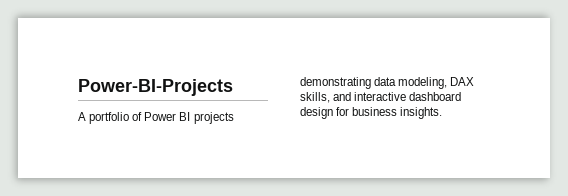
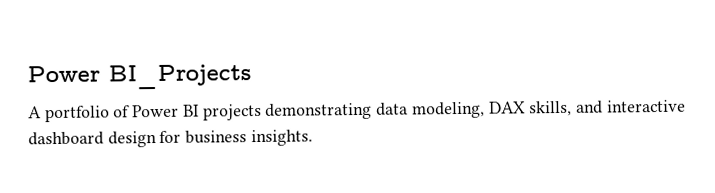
- Power-BI-Projects
+ Power BI_Projects

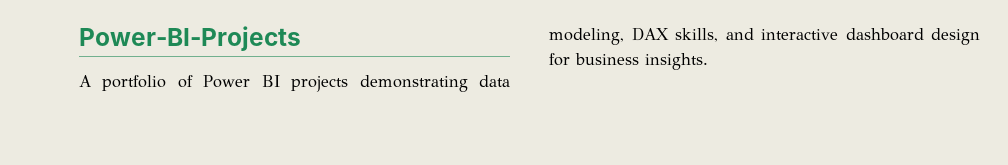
- Power BI_Projects
+ Power-BI-Projects

